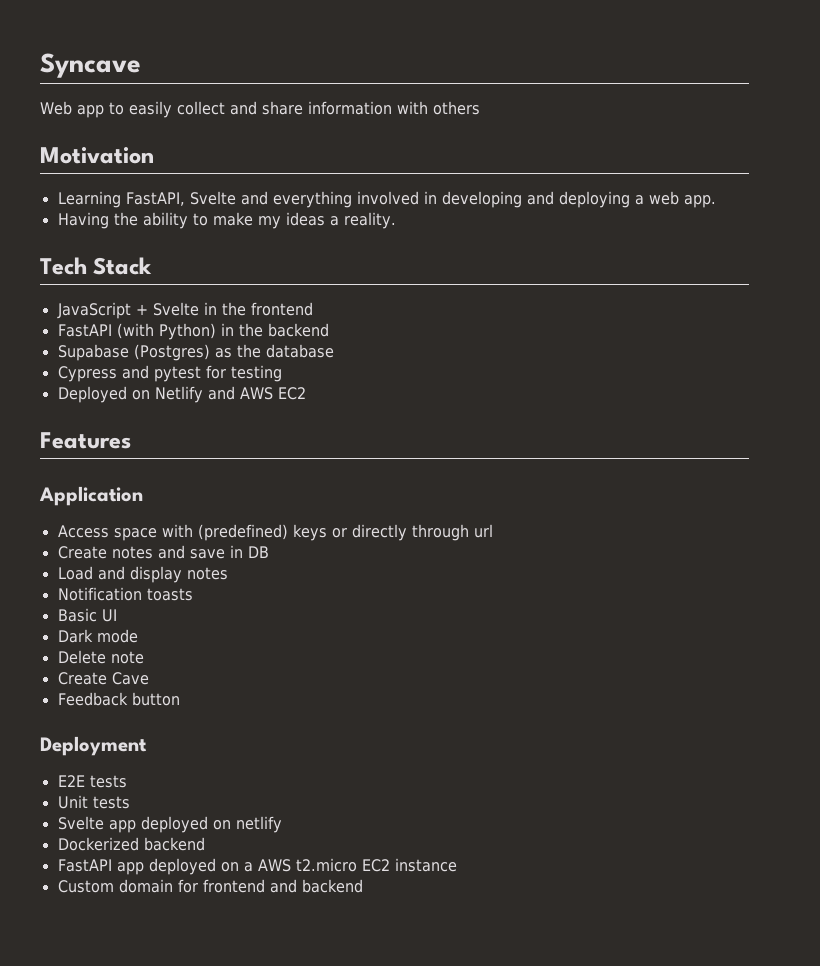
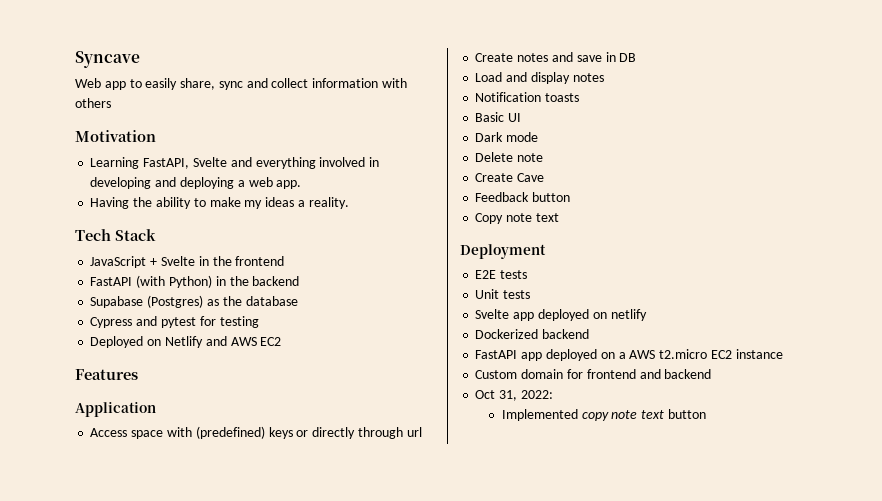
- Web app to easily collect and share information with others
+ Web app to easily share, sync and collect information with others
+ Copy note text
+ Oct 31, 2022:
+ Implemented copy note text button

